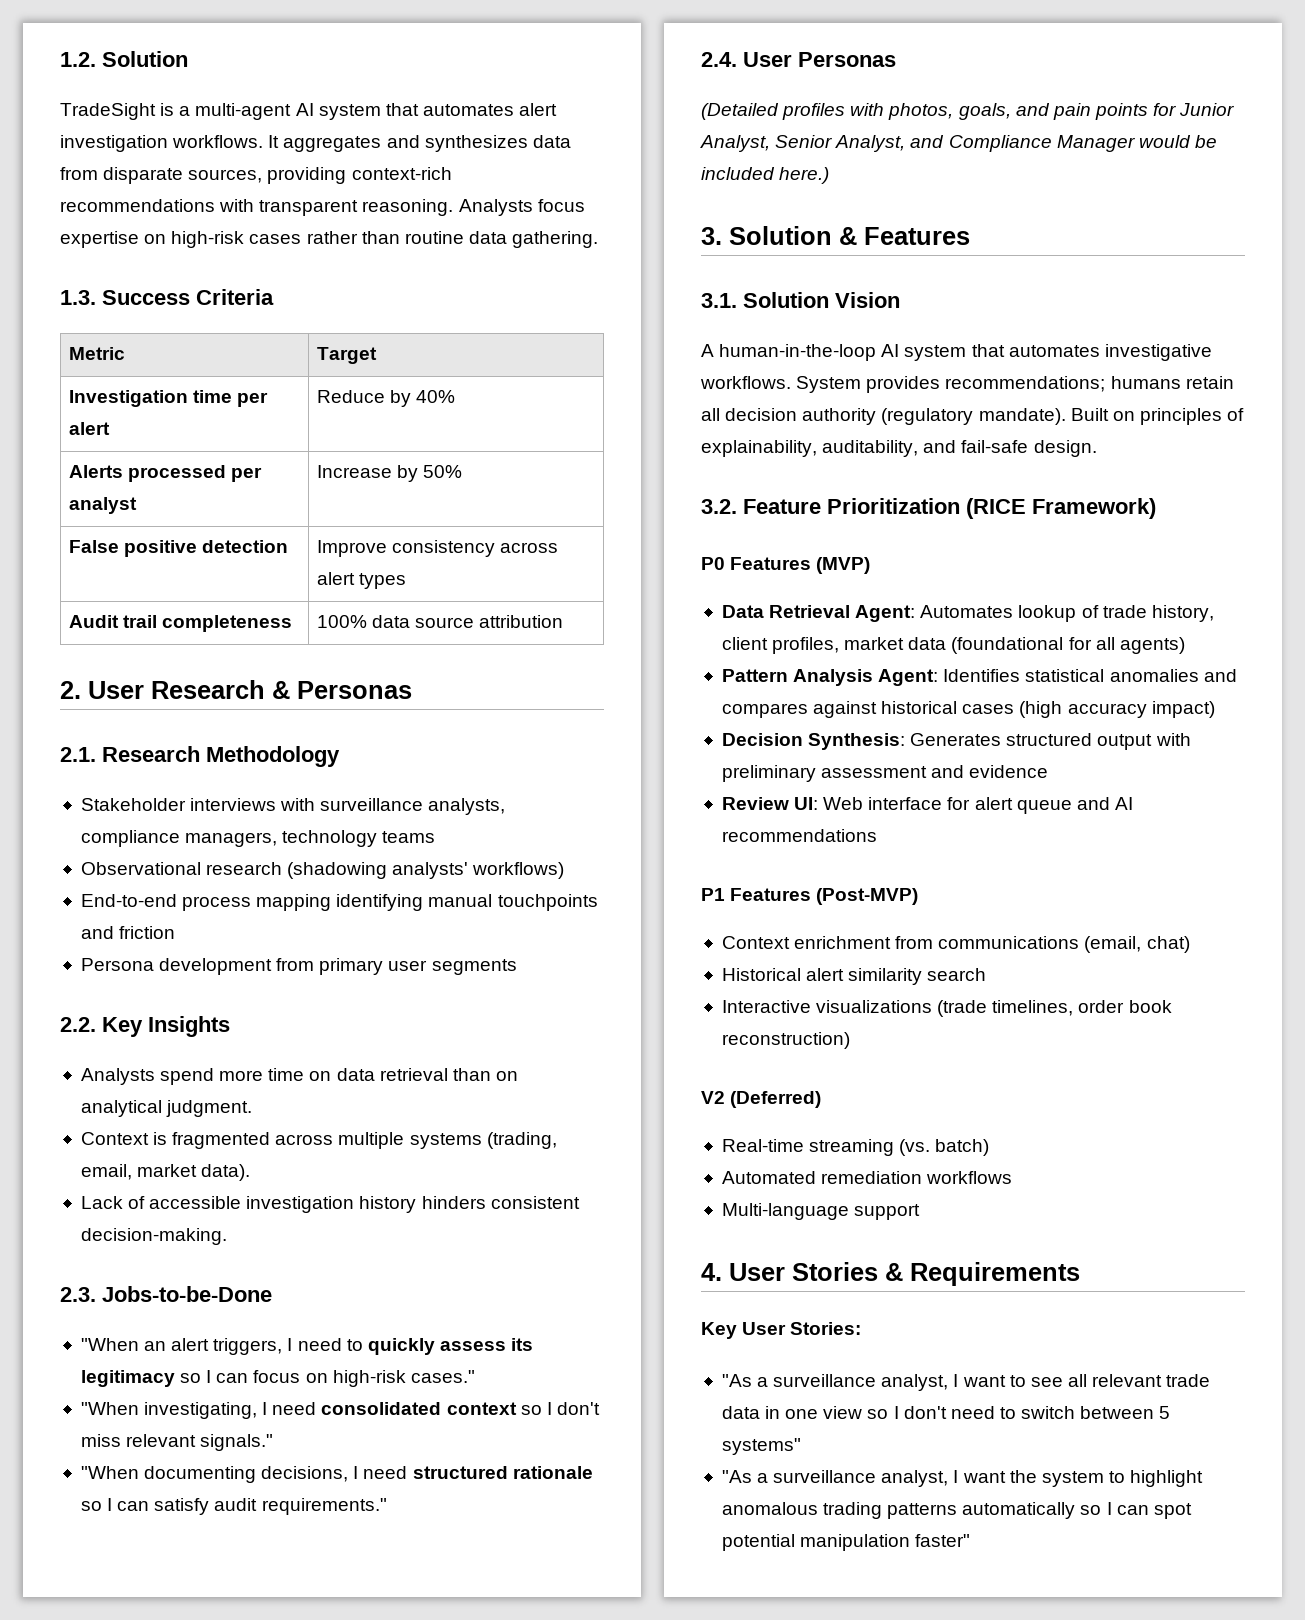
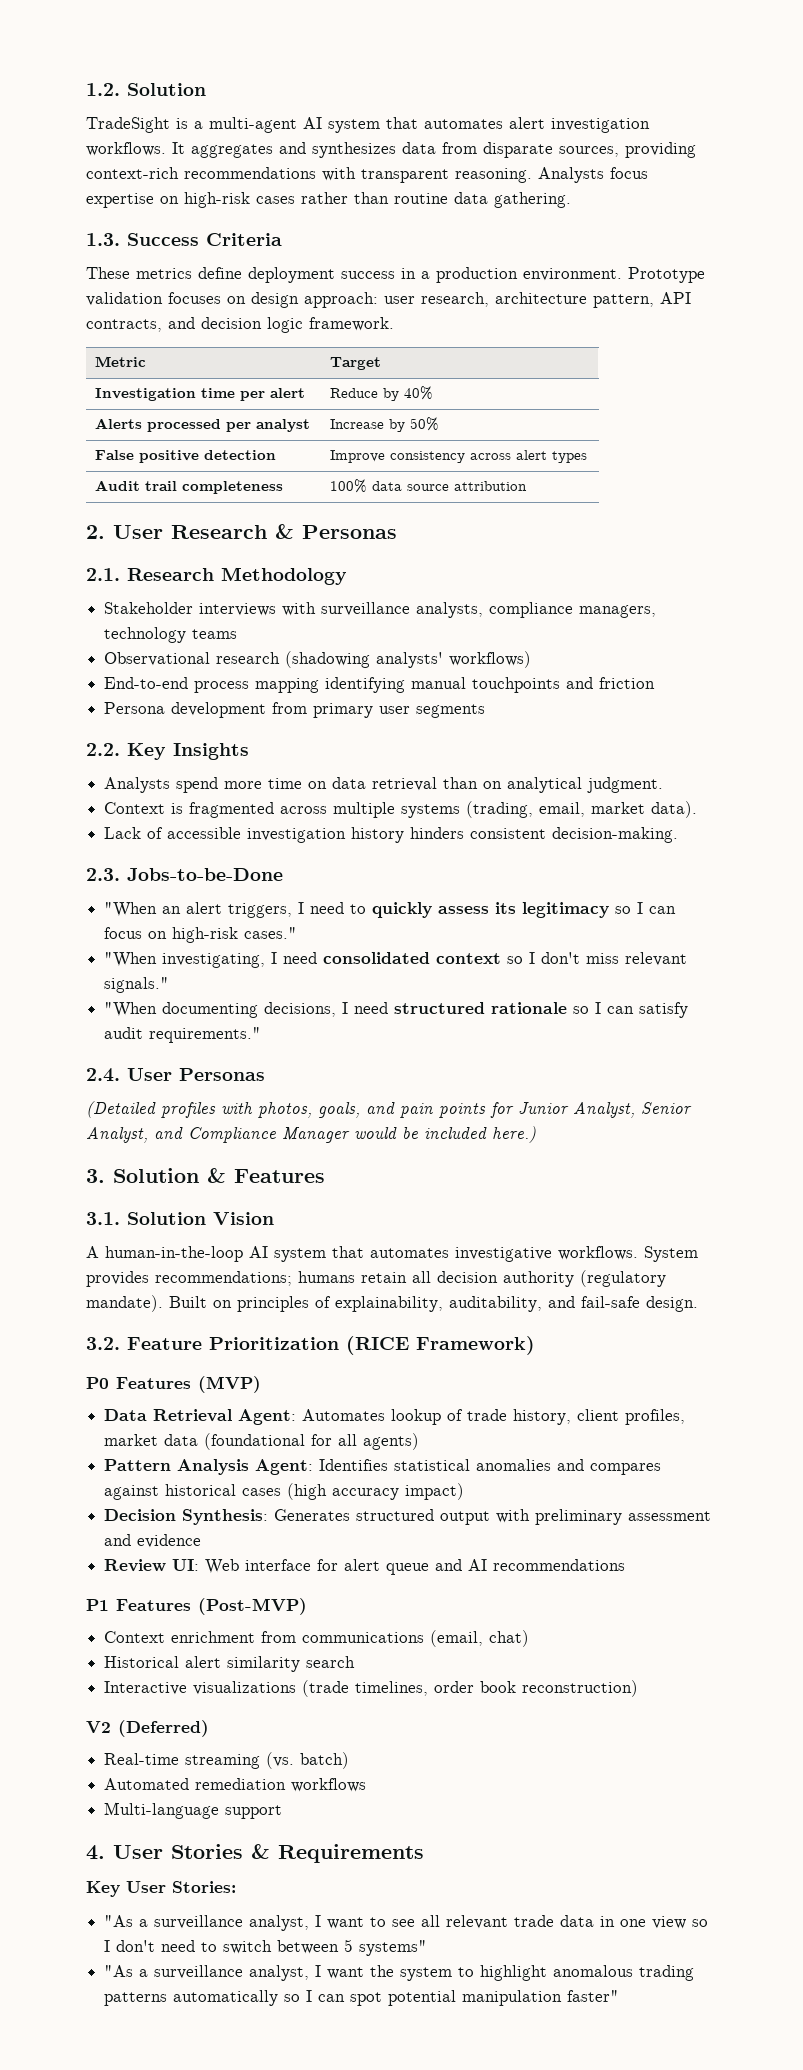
+ These metrics define deployment success in a production environment. Prototype validation focuses on design approach: user research, architecture pattern, API contracts, and decision logic framework.

